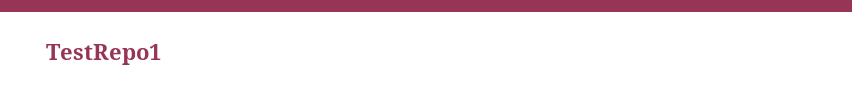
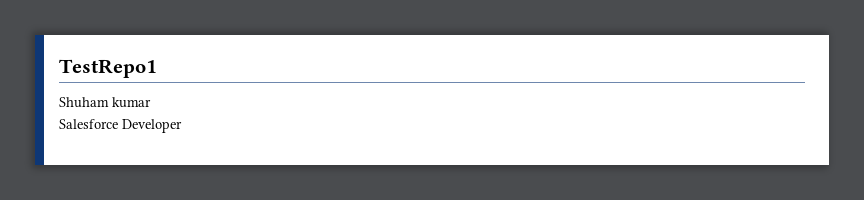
+ Shuham kumar
+ Salesforce Developer

